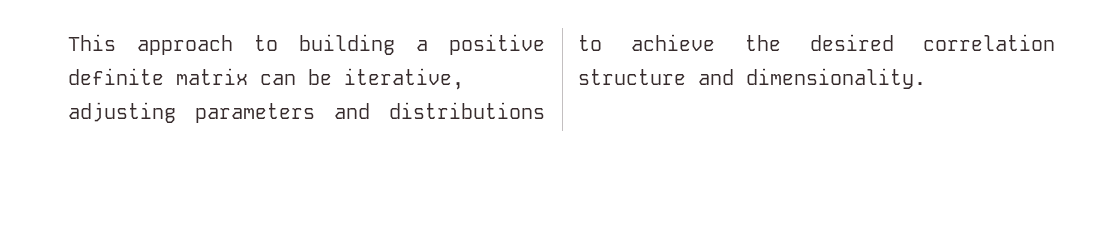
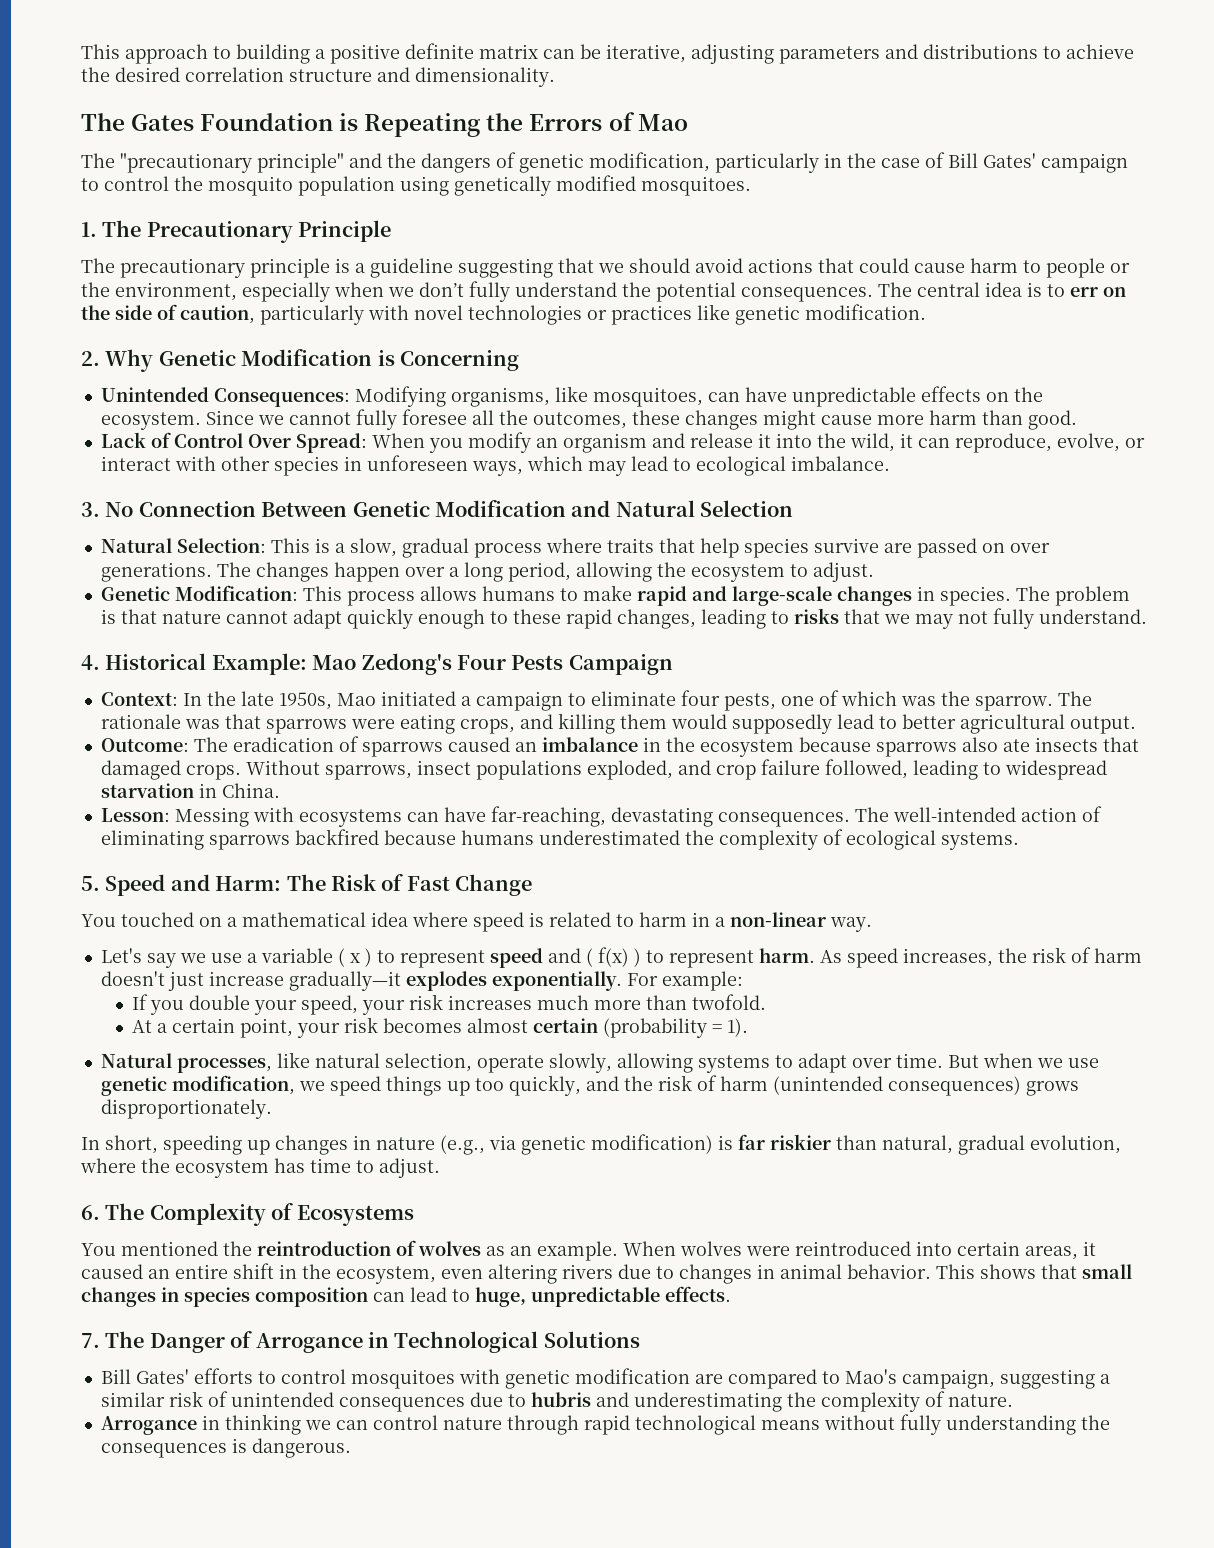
+ The Gates Foundation is Repeating the Errors of Mao
+ The "precautionary principle" and the dangers of genetic modification, particularly in the case of Bill Gates' campaign to control the mosquito population using genetically modified mosquitoes.
+ 1. The Precautionary Principle
+ The precautionary principle is a guideline suggesting that we should avoid actions that could cause harm to people or the environment, especially when we don’t fully understand the potential consequences. The central idea is to err on the side of caution, particularly with novel technologies or practices like genetic modification.
+ 2. Why Genetic Modification is Concerning
+ Unintended Consequences: Modifying organisms, like mosquitoes, can have unpredictable effects on the ecosystem. Since we cannot fully foresee all the outcomes, these changes might cause more harm than good.
+ Lack of Control Over Spread: When you modify an organism and release it into the wild, it can reproduce, evolve, or interact with other species in unforeseen ways, which may lead to ecological imbalance.
+ 3. No Connection Between Genetic Modification and Natural Selection
+ Natural Selection: This is a slow, gradual process where traits that help species survive are passed on over generations. The changes happen over a long period, allowing the ecosystem to adjust.
+ Genetic Modification: This process allows humans to make rapid and large-scale changes in species. The problem is that nature cannot adapt quickly enough to these rapid changes, leading to risks that we may not fully understand.
+ 4. Historical Example: Mao Zedong's Four Pests Campaign
+ Context: In the late 1950s, Mao initiated a campaign to eliminate four pests, one of which was the sparrow. The rationale was that sparrows were eating crops, and killing them would supposedly lead to better agricultural output.
+ Outcome: The eradication of sparrows caused an imbalance in the ecosystem because sparrows also ate insects that damaged crops. Without sparrows, insect populations exploded, and crop failure followed, leading to widespread starvation in China.
+ Lesson: Messing with ecosystems can have far-reaching, devastating consequences. The well-intended action of eliminating sparrows backfired because humans underestimated the complexity of ecological systems.
+ 5. Speed and Harm: The Risk of Fast Change
+ You touched on a mathematical idea where speed is related to harm in a non-linear way.
+ Let's say we use a variable ( x ) to represent speed and ( f(x) ) to represent harm. As speed increases, the risk of harm doesn't just increase gradually—it explodes exponentially. For example:
+ If you double your speed, your risk increases much more than twofold.
+ At a certain point, your risk becomes almost certain (probability = 1).
+ Natural processes, like natural selection, operate slowly, allowing systems to adapt over time. But when we use genetic modification, we speed things up too quickly, and the risk of harm (unintended consequences) grows disproportionately.
+ In short, speeding up changes in nature (e.g., via genetic modification) is far riskier than natural, gradual evolution, where the ecosystem has time to adjust.
+ 6. The Complexity of Ecosystems
+ You mentioned the reintroduction of wolves as an example. When wolves were reintroduced into certain areas, it caused an entire shift in the ecosystem, even altering rivers due to changes in animal behavior. This shows that small changes in species composition can lead to huge, unpredictable effects.
+ 7. The Danger of Arrogance in Technological Solutions
+ Bill Gates' efforts to control mosquitoes with genetic modification are compared to Mao's campaign, suggesting a similar risk of unintended consequences due to hubris and underestimating the complexity of nature.
+ Arrogance in thinking we can control nature through rapid technological means without fully understanding the consequences is dangerous.

